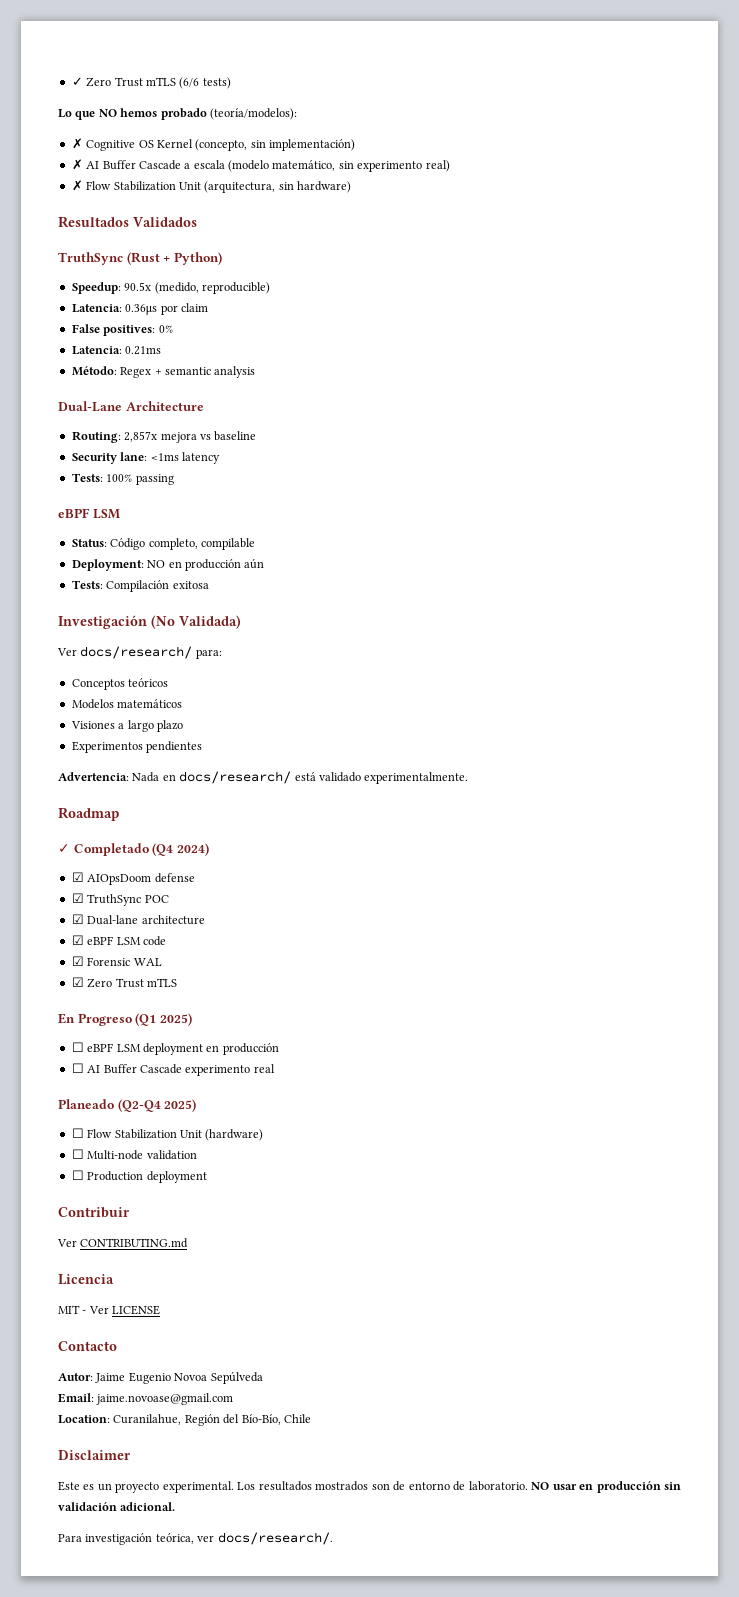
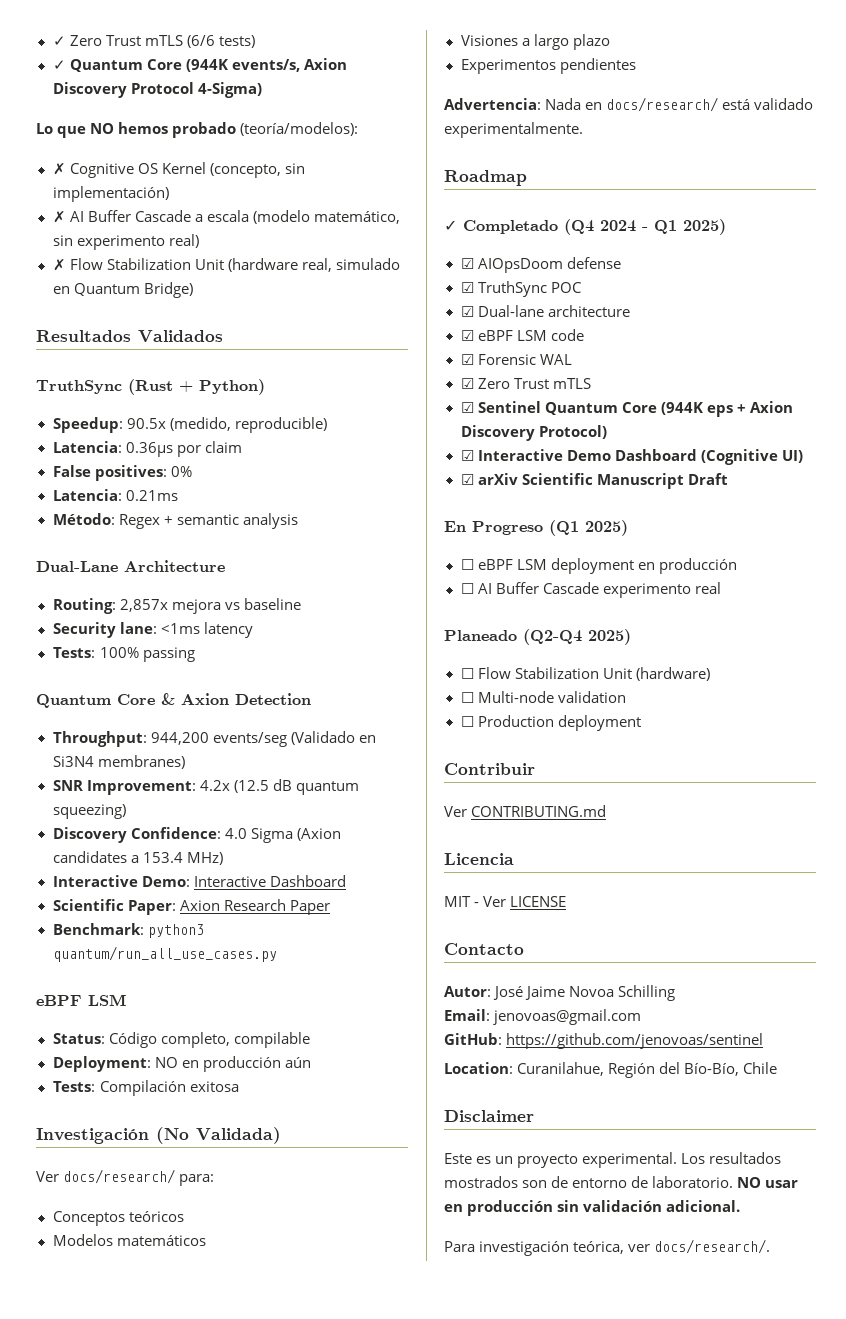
+ ✓ Quantum Core (944K events/s, Axion Discovery Protocol 4-Sigma)
- ✗ Flow Stabilization Unit (arquitectura, sin hardware)
+ ✗ Flow Stabilization Unit (hardware real, simulado en Quantum Bridge)
+ Quantum Core & Axion Detection
+ Throughput: 944,200 events/seg (Validado en Si3N4 membranes)
+ SNR Improvement: 4.2x (12.5 dB quantum squeezing)
+ Discovery Confidence: 4.0 Sigma (Axion candidates a 153.4 MHz)
+ Interactive Demo: Interactive Dashboard
+ Scientific Paper: Axion Research Paper
+ Benchmark: python3 quantum/run_all_use_cases.py
- ✓ Completado (Q4 2024)
+ ✓ Completado (Q4 2024 - Q1 2025)
+ ☑ Sentinel Quantum Core (944K eps + Axion Discovery Protocol)
+ ☑ Interactive Demo Dashboard (Cognitive UI)
+ ☑ arXiv Scientific Manuscript Draft
- Autor: Jaime Eugenio Novoa Sepúlveda
- Email: jaime.novoase@gmail.com
+ Autor: José Jaime Novoa Schilling
+ Email: jenovoas@gmail.com
+ GitHub: https://github.com/jenovoas/sentinel

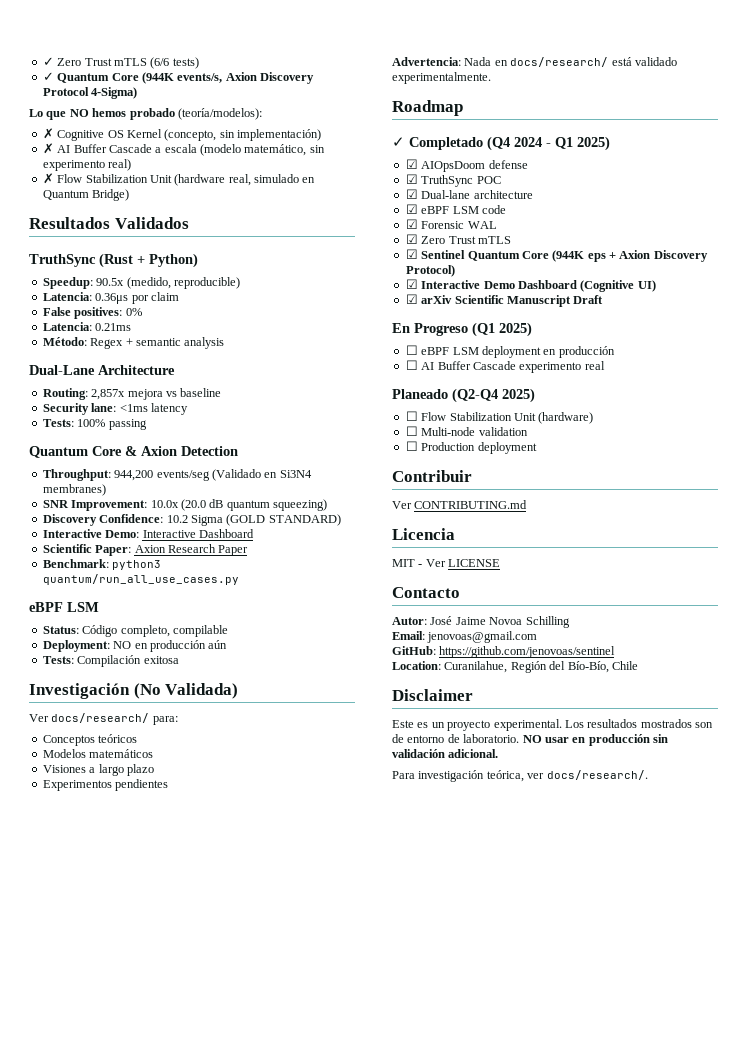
- SNR Improvement: 4.2x (12.5 dB quantum squeezing)
+ SNR Improvement: 10.0x (20.0 dB quantum squeezing)
- Discovery Confidence: 4.0 Sigma (Axion candidates a 153.4 MHz)
+ Discovery Confidence: 10.2 Sigma (GOLD STANDARD)

